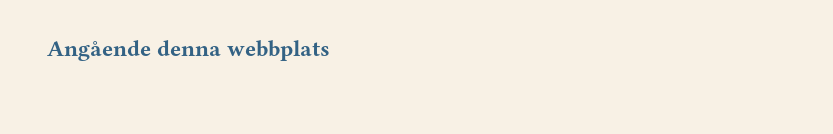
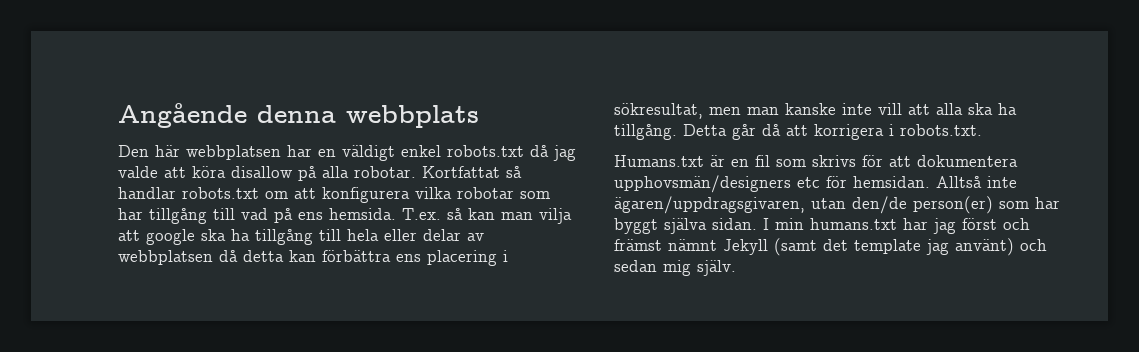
+ Den här webbplatsen har en väldigt enkel robots.txt då jag valde att köra disallow på alla robotar. Kortfattat så handlar robots.txt om att konfigurera vilka robotar som har tillgång till vad på ens hemsida. T.ex. så kan man vilja att google ska ha tillgång till hela eller delar av webbplatsen då detta kan förbättra ens placering i sökresultat, men man kanske inte vill att alla ska ha tillgång. Detta går då att korrigera i robots.txt.
+ Humans.txt är en fil som skrivs för att dokumentera upphovsmän/designers etc för hemsidan. Alltså inte ägaren/uppdragsgivaren, utan den/de person(er) som har byggt själva sidan. I min humans.txt har jag först och främst nämnt Jekyll (samt det template jag använt) och sedan mig själv.

